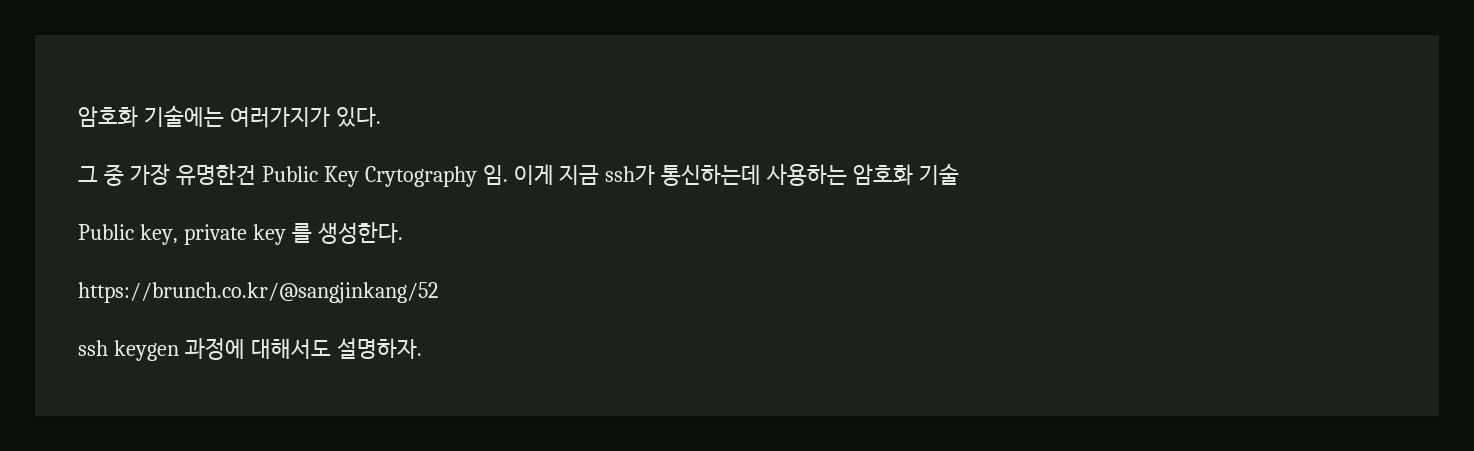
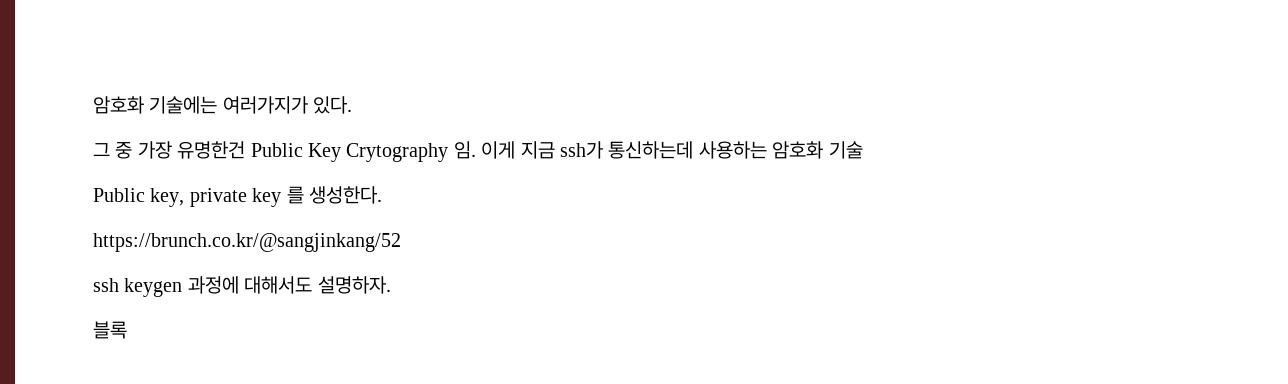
+ 블록

